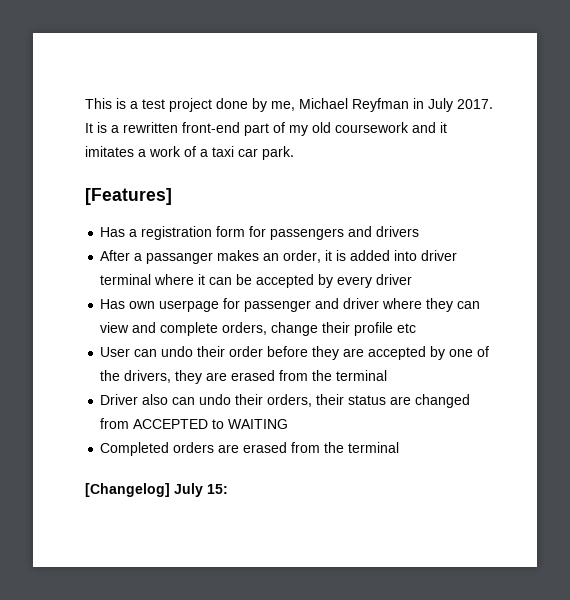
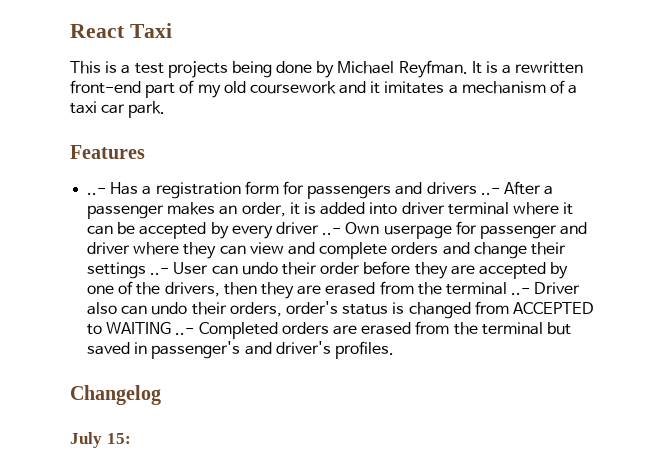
+ React Taxi
- This is a test project done by me, Michael Reyfman in July 2017.
+ This is a test projects being done by Michael Reyfman.
- It is a rewritten front-end part of my old coursework and it imitates a work of a taxi car park.
+ It is a rewritten front-end part of my old coursework and it imitates a mechanism of a taxi car park.
- [Features]
- Has a registration form for passengers and drivers
- After a passanger makes an order, it is added into driver terminal where it can be accepted by every driver
- Has own userpage for passenger and driver where they can view and complete orders, change their profile etc
- User can undo their order before they are accepted by one of the drivers, they are erased from the terminal
- Driver also can undo their orders, their status are changed from ACCEPTED to WAITING
- Completed orders are erased from the terminal
- [Changelog] July 15:
+ Features
+ ..- Has a registration form for passengers and drivers ..- After a passenger makes an order, it is added into driver terminal where it can be accepted by every driver ..- Own userpage for passenger and driver where they can view and complete orders and change their settings ..- User can undo their order before they are accepted by one of the drivers, then they are erased from the terminal ..- Driver also can undo their orders, order's status is changed from ACCEPTED to WAITING ..- Completed orders are erased from the terminal but saved in passenger's and driver's profiles.
+ Changelog
+ July 15:

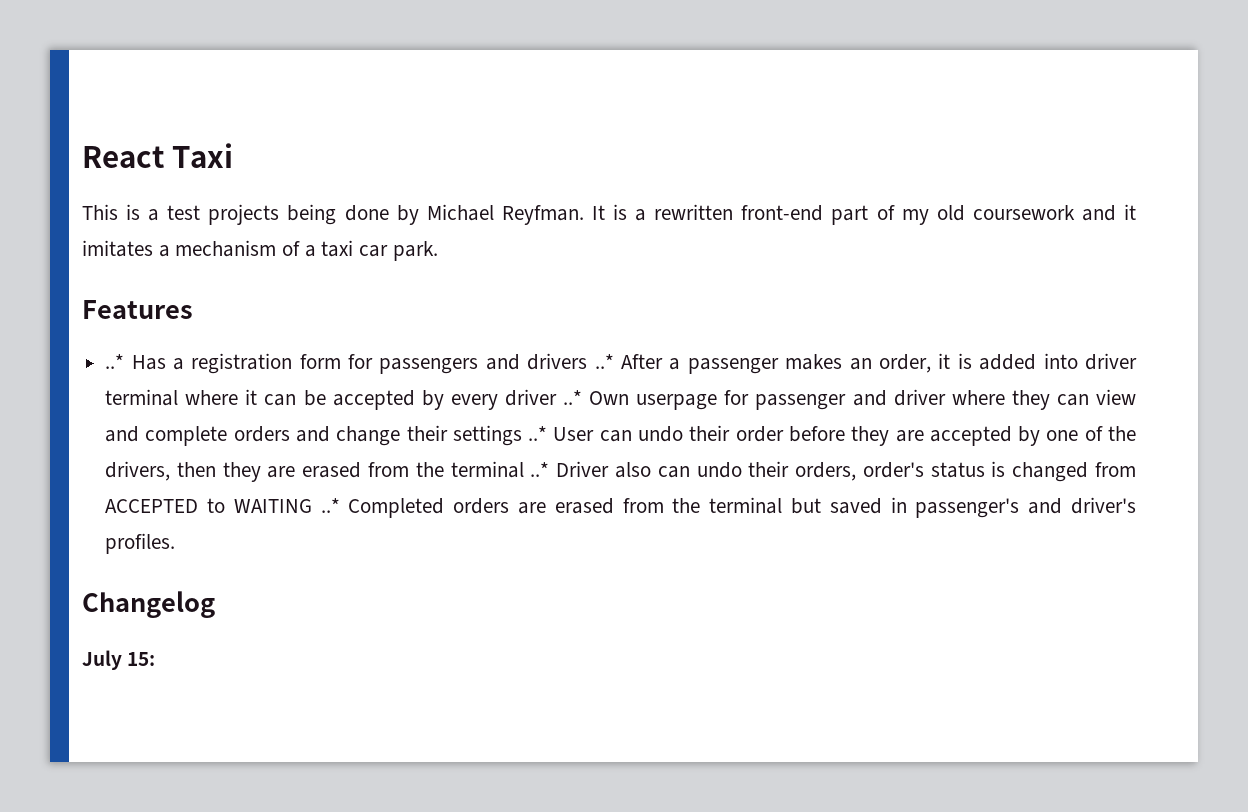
- ..- Has a registration form for passengers and drivers ..- After a passenger makes an order, it is added into driver terminal where it can be accepted by every driver ..- Own userpage for passenger and driver where they can view and complete orders and change their settings ..- User can undo their order before they are accepted by one of the drivers, then they are erased from the terminal ..- Driver also can undo their orders, order's status is changed from ACCEPTED to WAITING ..- Completed orders are erased from the terminal but saved in passenger's and driver's profiles.
+ ..* Has a registration form for passengers and drivers ..* After a passenger makes an order, it is added into driver terminal where it can be accepted by every driver ..* Own userpage for passenger and driver where they can view and complete orders and change their settings ..* User can undo their order before they are accepted by one of the drivers, then they are erased from the terminal ..* Driver also can undo their orders, order's status is changed from ACCEPTED to WAITING ..* Completed orders are erased from the terminal but saved in passenger's and driver's profiles.

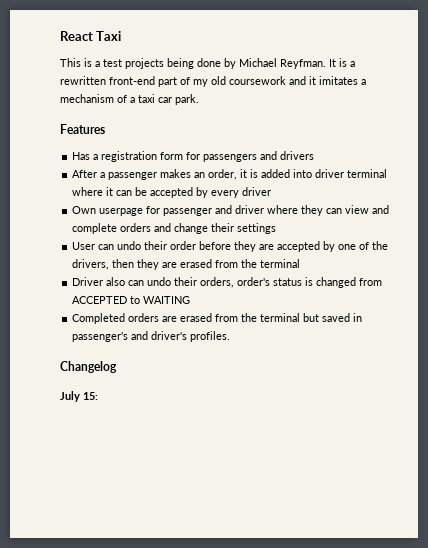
- ..* Has a registration form for passengers and drivers ..* After a passenger makes an order, it is added into driver terminal where it can be accepted by every driver ..* Own userpage for passenger and driver where they can view and complete orders and change their settings ..* User can undo their order before they are accepted by one of the drivers, then they are erased from the terminal ..* Driver also can undo their orders, order's status is changed from ACCEPTED to WAITING ..* Completed orders are erased from the terminal but saved in passenger's and driver's profiles.
+ Has a registration form for passengers and drivers
+ After a passenger makes an order, it is added into driver terminal where it can be accepted by every driver
+ Own userpage for passenger and driver where they can view and complete orders and change their settings
+ User can undo their order before they are accepted by one of the drivers, then they are erased from the terminal
+ Driver also can undo their orders, order's status is changed from ACCEPTED to WAITING
+ Completed orders are erased from the terminal but saved in passenger's and driver's profiles.

